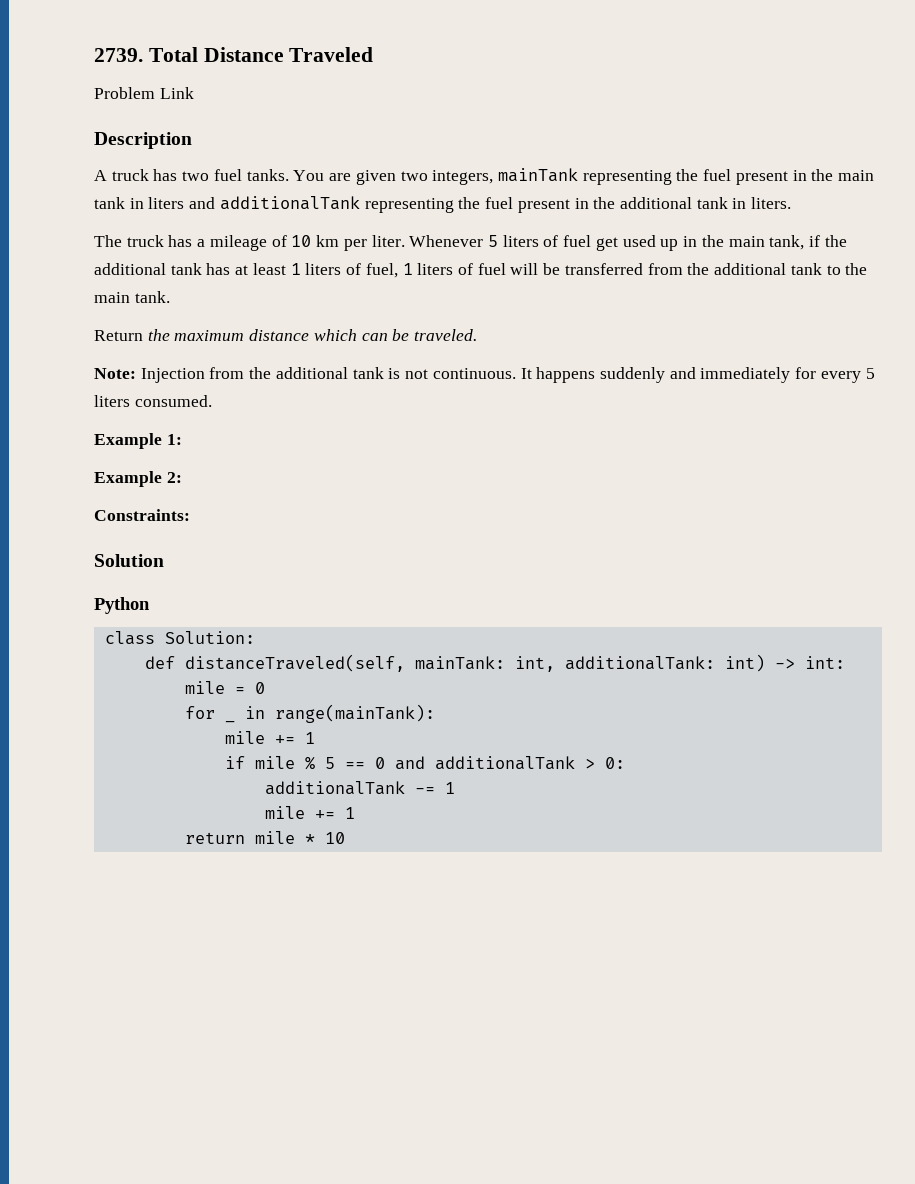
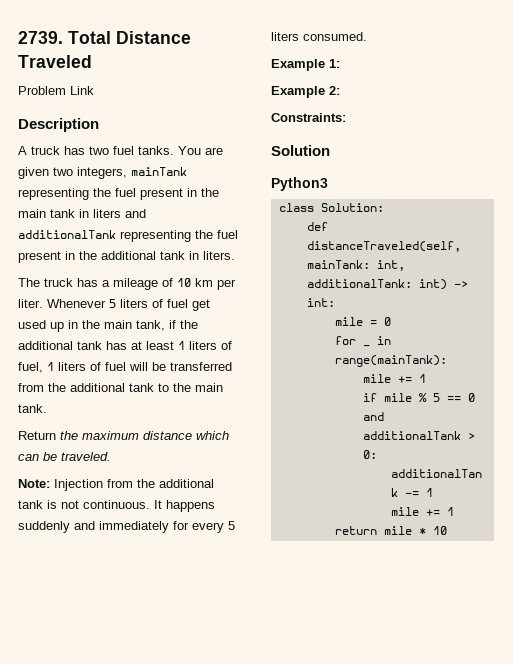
- Python
+ Python3

